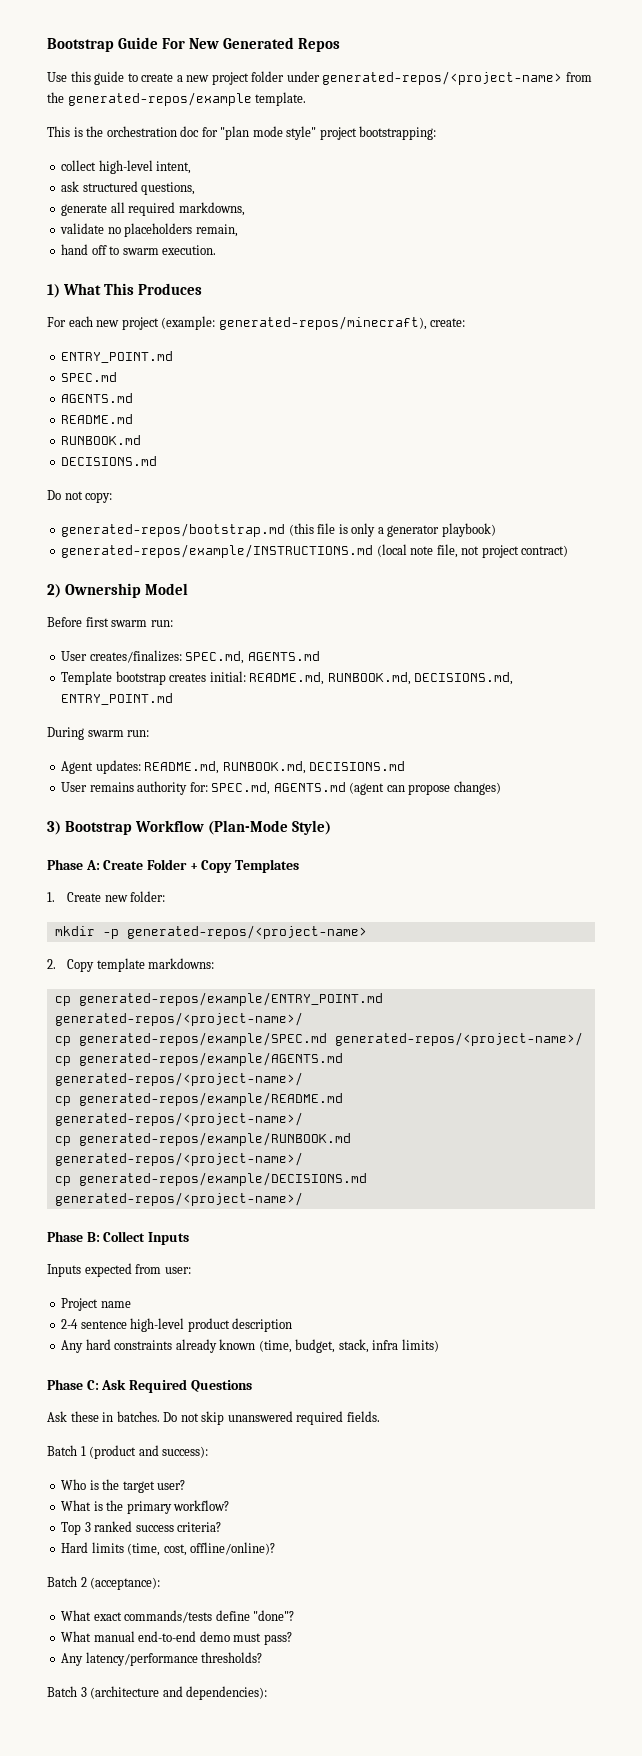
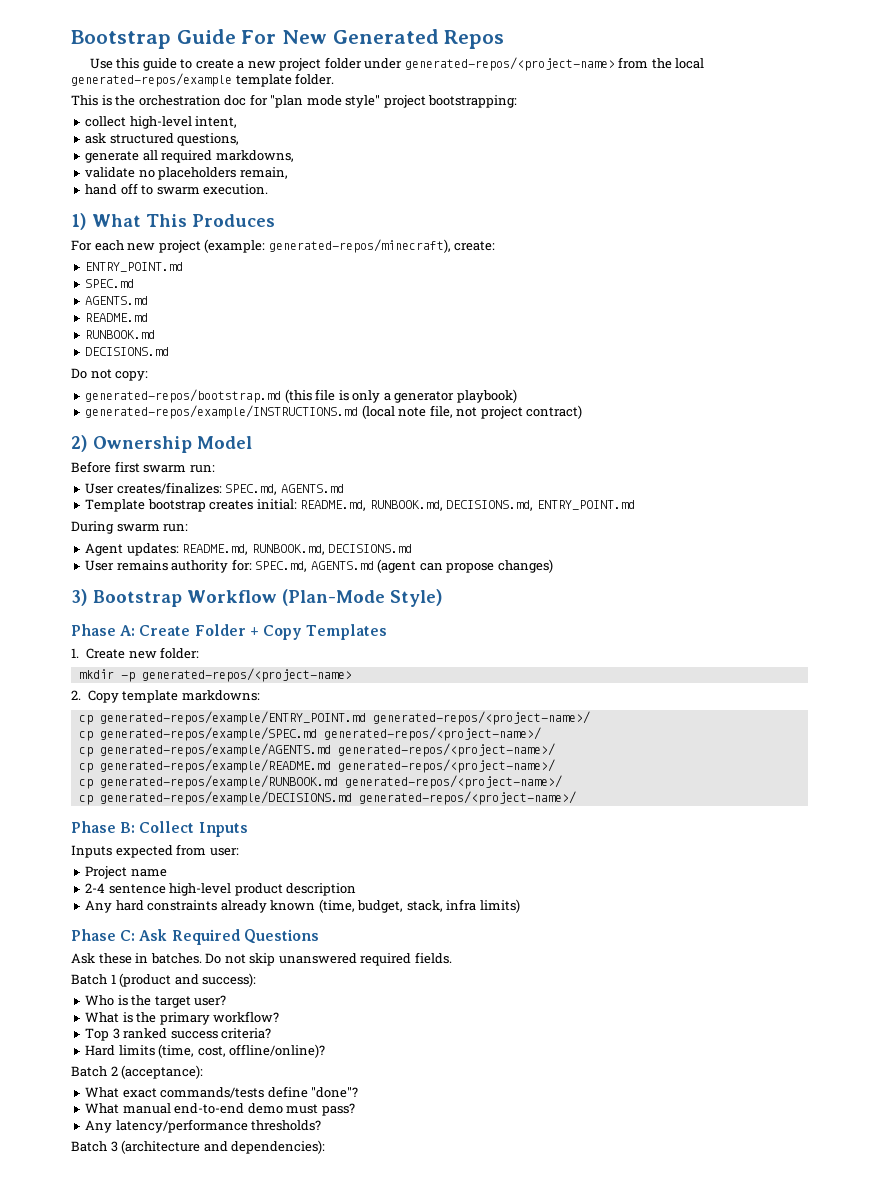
- Use this guide to create a new project folder under generated-repos/<project-name> from the generated-repos/example template.
+ Use this guide to create a new project folder under generated-repos/<project-name> from the local generated-repos/example template folder.

